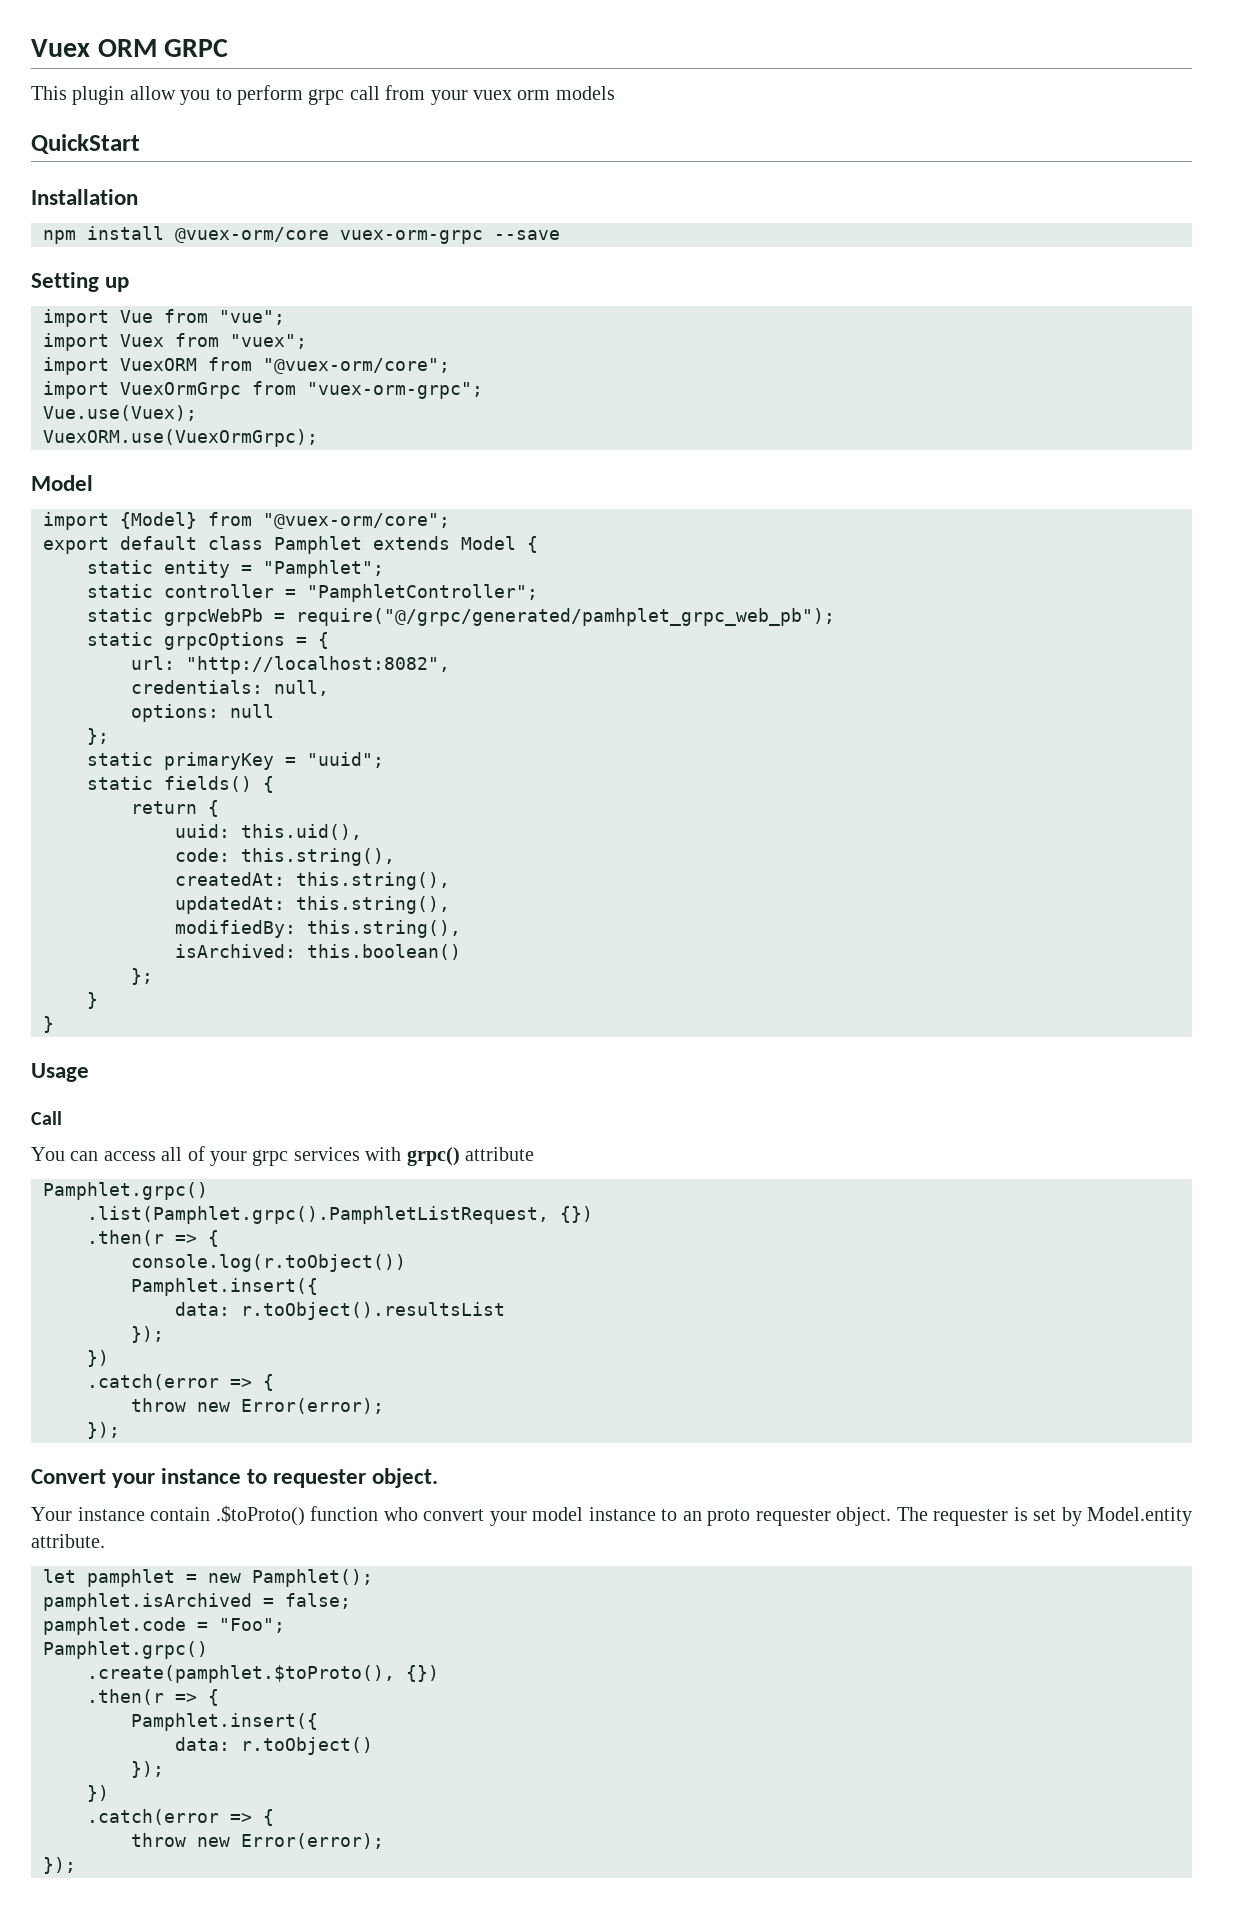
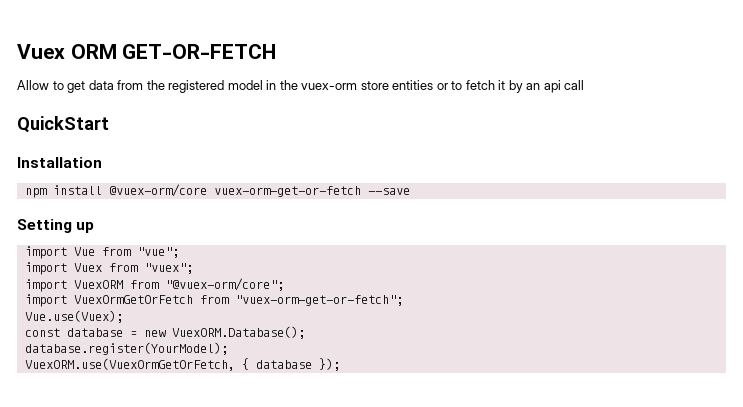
- Vuex ORM GRPC
- This plugin allow you to perform grpc call from your vuex orm models
+ Vuex ORM GET-OR-FETCH
+ Allow to get data from the registered model in the vuex-orm store entities or to fetch it by an api call
- npm install @vuex-orm/core vuex-orm-grpc --save
+ npm install @vuex-orm/core vuex-orm-get-or-fetch --save
- import VuexOrmGrpc from "vuex-orm-grpc";
+ import VuexOrmGetOrFetch from "vuex-orm-get-or-fetch";
  Vue.use(Vuex);
- VuexORM.use(VuexOrmGrpc);
- Model
- import {Model} from "@vuex-orm/core";
- export default class Pamphlet extends Model {
- static entity = "Pamphlet";
- static controller = "PamphletController";
- static grpcWebPb = require("@/grpc/generated/pamhplet_grpc_web_pb");
- static grpcOptions = {
- url: "http://localhost:8082",
- credentials: null,
- options: null
- };
- static primaryKey = "uuid";
- static fields() {
- return {
- uuid: this.uid(),
- code: this.string(),
- createdAt: this.string(),
- updatedAt: this.string(),
- modifiedBy: this.string(),
- isArchived: this.boolean()
- };
- }
- }
- Usage
- Call
- You can access all of your grpc services with grpc() attribute
- Pamphlet.grpc()
- .list(Pamphlet.grpc().PamphletListRequest, {})
- .then(r => {
- console.log(r.toObject())
- Pamphlet.insert({
- data: r.toObject().resultsList
- });
- })
- .catch(error => {
- throw new Error(error);
- });
- Convert your instance to requester object.
- Your instance contain .$toProto() function who convert your model instance to an proto requester object. The requester is set by Model.entity attribute.
- let pamphlet = new Pamphlet();
- pamphlet.isArchived = false;
- pamphlet.code = "Foo";
- Pamphlet.grpc()
- .create(pamphlet.$toProto(), {})
- .then(r => {
- Pamphlet.insert({
- data: r.toObject()
- });
- })
- .catch(error => {
- throw new Error(error);
- });
+ const database = new VuexORM.Database();
+ database.register(YourModel);
+ VuexORM.use(VuexOrmGetOrFetch, { database });

